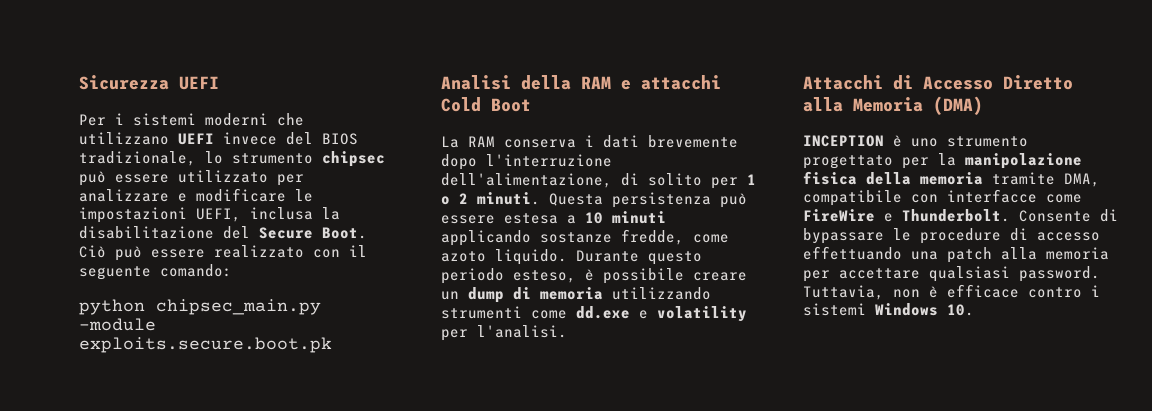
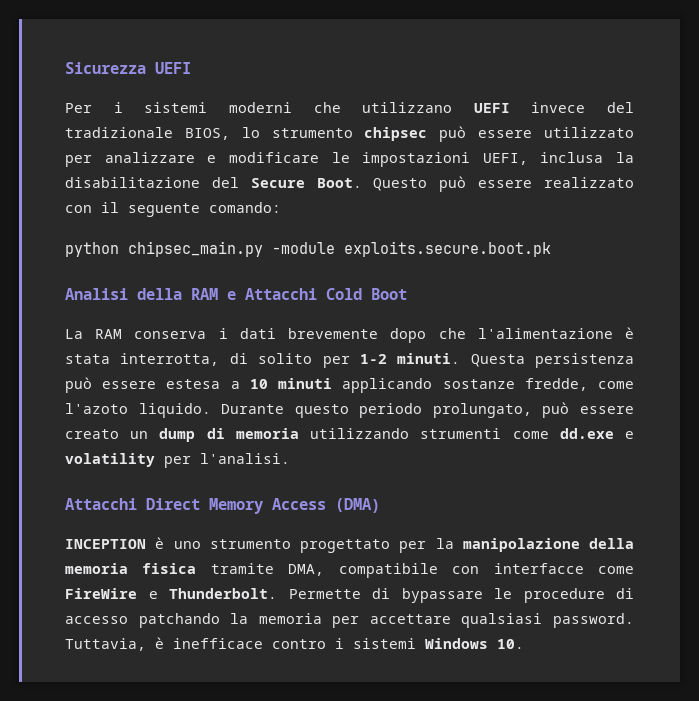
- Per i sistemi moderni che utilizzano UEFI invece del BIOS tradizionale, lo strumento chipsec può essere utilizzato per analizzare e modificare le impostazioni UEFI, inclusa la disabilitazione del Secure Boot.
+ Per i sistemi moderni che utilizzano UEFI invece del tradizionale BIOS, lo strumento chipsec può essere utilizzato per analizzare e modificare le impostazioni UEFI, inclusa la disabilitazione del Secure Boot.
- Ciò può essere realizzato con il seguente comando:
+ Questo può essere realizzato con il seguente comando:
- Analisi della RAM e attacchi Cold Boot
+ Analisi della RAM e Attacchi Cold Boot
- La RAM conserva i dati brevemente dopo l'interruzione dell'alimentazione, di solito per 1 o 2 minuti.
+ La RAM conserva i dati brevemente dopo che l'alimentazione è stata interrotta, di solito per 1-2 minuti.
- Questa persistenza può essere estesa a 10 minuti applicando sostanze fredde, come azoto liquido.
+ Questa persistenza può essere estesa a 10 minuti applicando sostanze fredde, come l'azoto liquido.
- Durante questo periodo esteso, è possibile creare un dump di memoria utilizzando strumenti come dd.exe e volatility per l'analisi.
+ Durante questo periodo prolungato, può essere creato un dump di memoria utilizzando strumenti come dd.exe e volatility per l'analisi.
- Attacchi di Accesso Diretto alla Memoria (DMA)
+ Attacchi Direct Memory Access (DMA)
- INCEPTION è uno strumento progettato per la manipolazione fisica della memoria tramite DMA, compatibile con interfacce come FireWire e Thunderbolt.
+ INCEPTION è uno strumento progettato per la manipolazione della memoria fisica tramite DMA, compatibile con interfacce come FireWire e Thunderbolt.
- Consente di bypassare le procedure di accesso effettuando una patch alla memoria per accettare qualsiasi password.
+ Permette di bypassare le procedure di accesso patchando la memoria per accettare qualsiasi password.
- Tuttavia, non è efficace contro i sistemi Windows 10.
+ Tuttavia, è inefficace contro i sistemi Windows 10.

